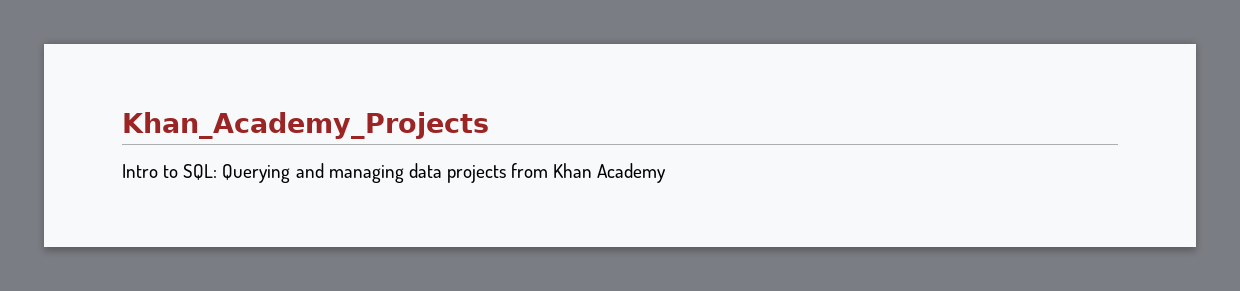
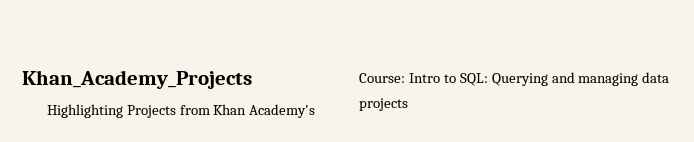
- Intro to SQL: Querying and managing data projects from Khan Academy
+ Highlighting Projects from Khan Academy's Course: Intro to SQL: Querying and managing data projects

